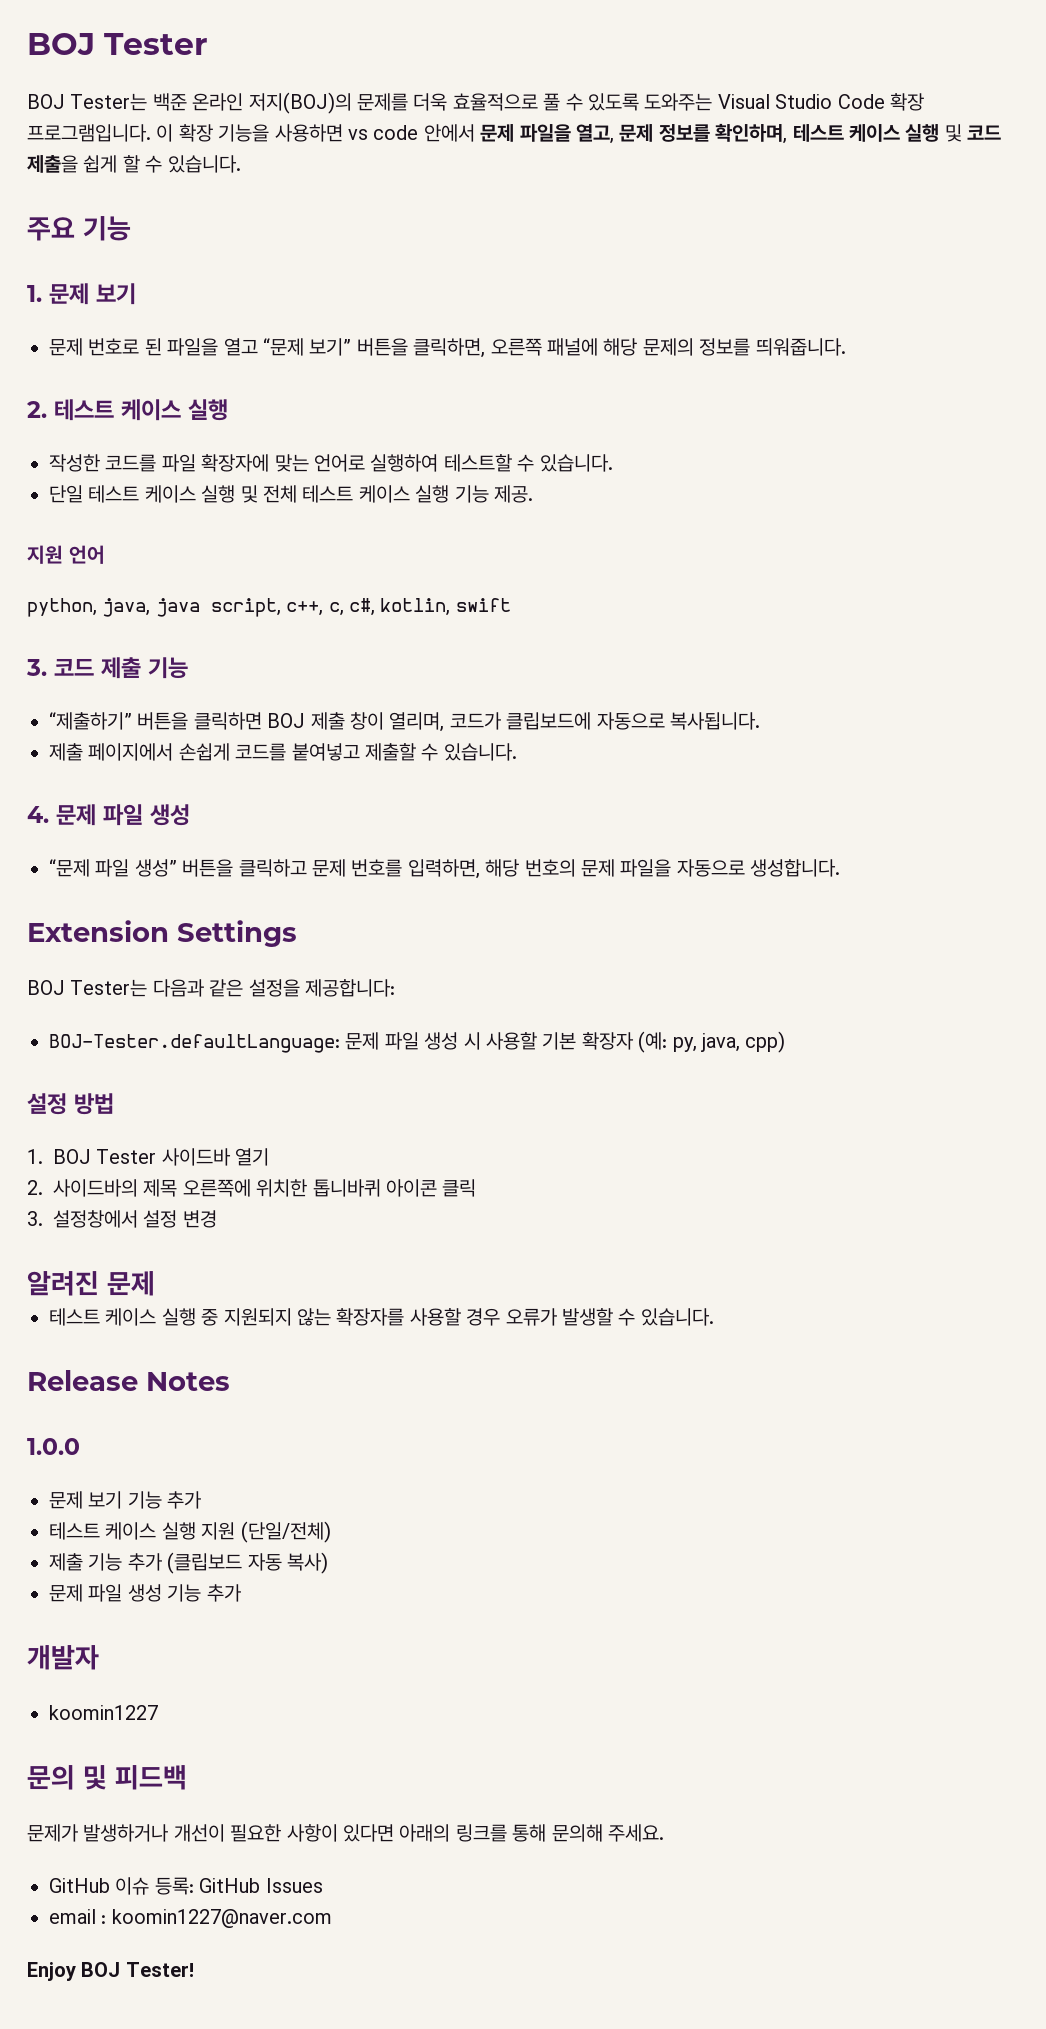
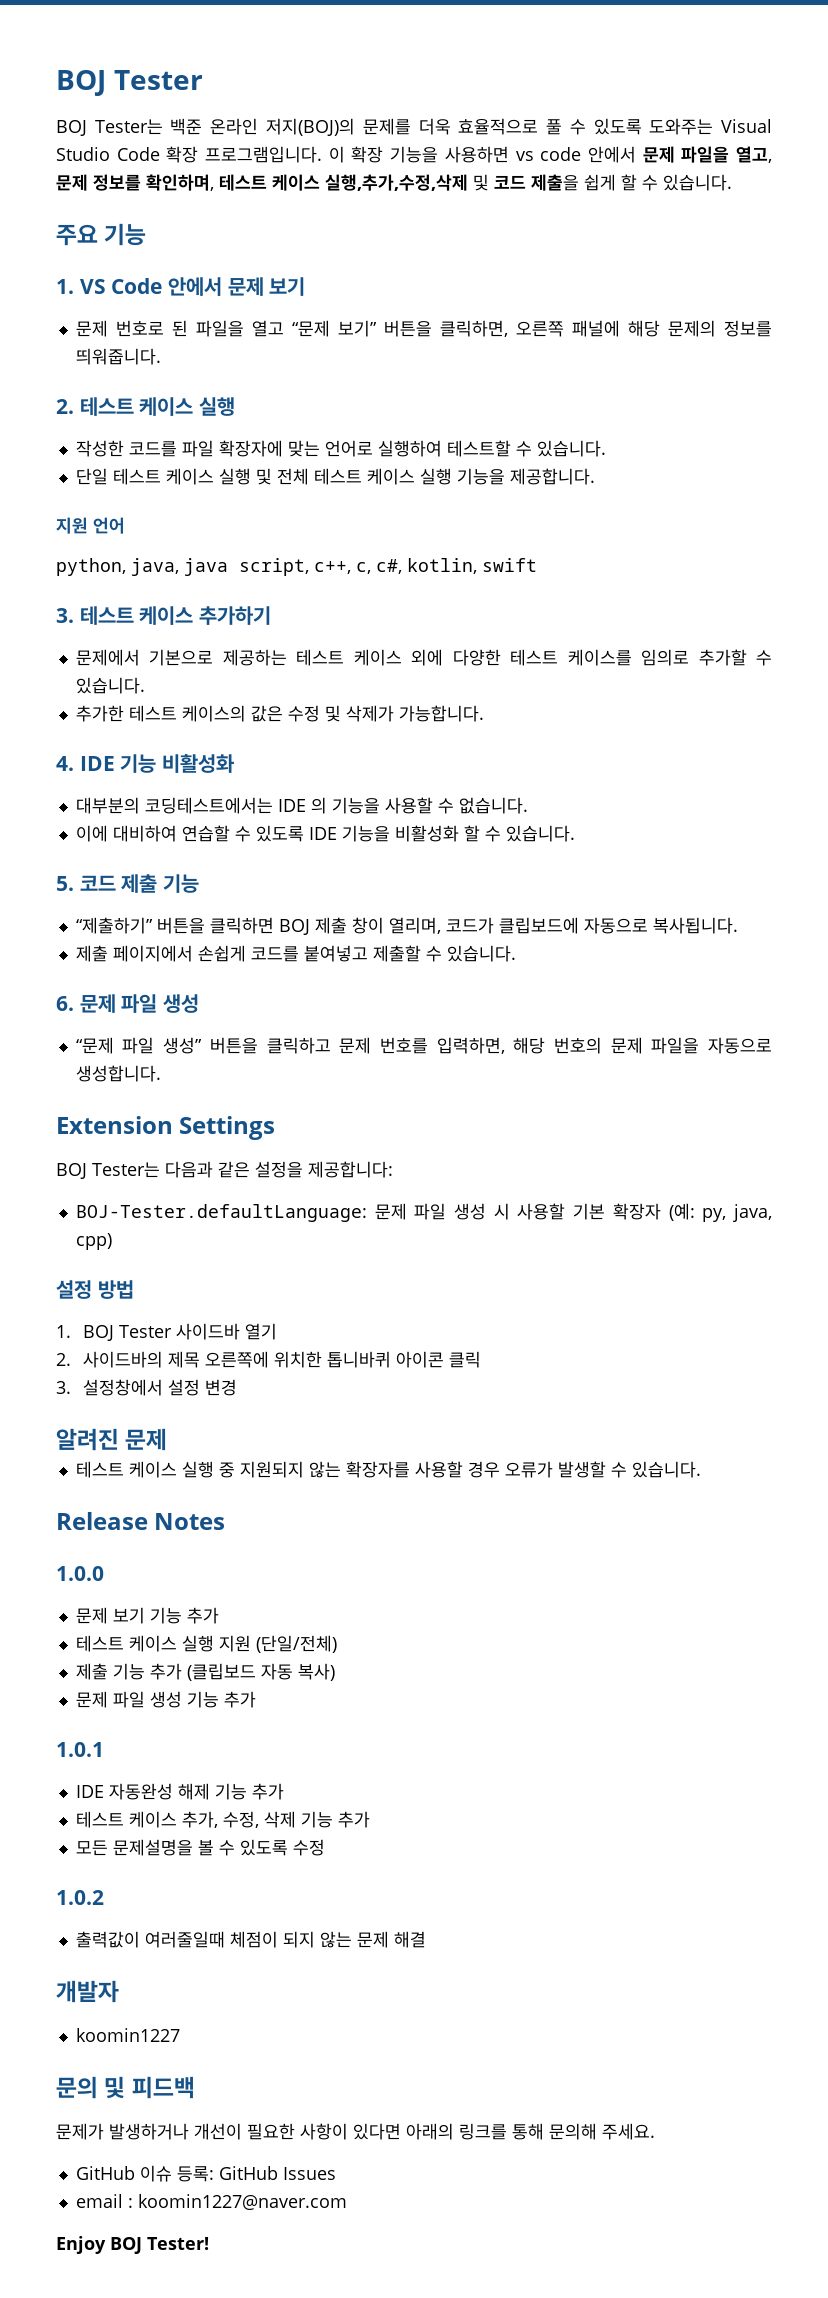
- 이 확장 기능을 사용하면 vs code 안에서 문제 파일을 열고, 문제 정보를 확인하며, 테스트 케이스 실행 및 코드 제출을 쉽게 할 수 있습니다.
+ 이 확장 기능을 사용하면 vs code 안에서 문제 파일을 열고, 문제 정보를 확인하며, 테스트 케이스 실행,추가,수정,삭제 및 코드 제출을 쉽게 할 수 있습니다.
- 1. 문제 보기
+ 1. VS Code 안에서 문제 보기
- 단일 테스트 케이스 실행 및 전체 테스트 케이스 실행 기능 제공.
+ 단일 테스트 케이스 실행 및 전체 테스트 케이스 실행 기능을 제공합니다.
- 3. 코드 제출 기능
+ 3. 테스트 케이스 추가하기
+ 문제에서 기본으로 제공하는 테스트 케이스 외에 다양한 테스트 케이스를 임의로 추가할 수 있습니다.
+ 추가한 테스트 케이스의 값은 수정 및 삭제가 가능합니다.
+ 4. IDE 기능 비활성화
+ 대부분의 코딩테스트에서는 IDE 의 기능을 사용할 수 없습니다.
+ 이에 대비하여 연습할 수 있도록 IDE 기능을 비활성화 할 수 있습니다.
+ 5. 코드 제출 기능
- 4. 문제 파일 생성
+ 6. 문제 파일 생성
+ 1.0.1
+ IDE 자동완성 해제 기능 추가
+ 테스트 케이스 추가, 수정, 삭제 기능 추가
+ 모든 문제설명을 볼 수 있도록 수정
+ 1.0.2
+ 출력값이 여러줄일때 체점이 되지 않는 문제 해결

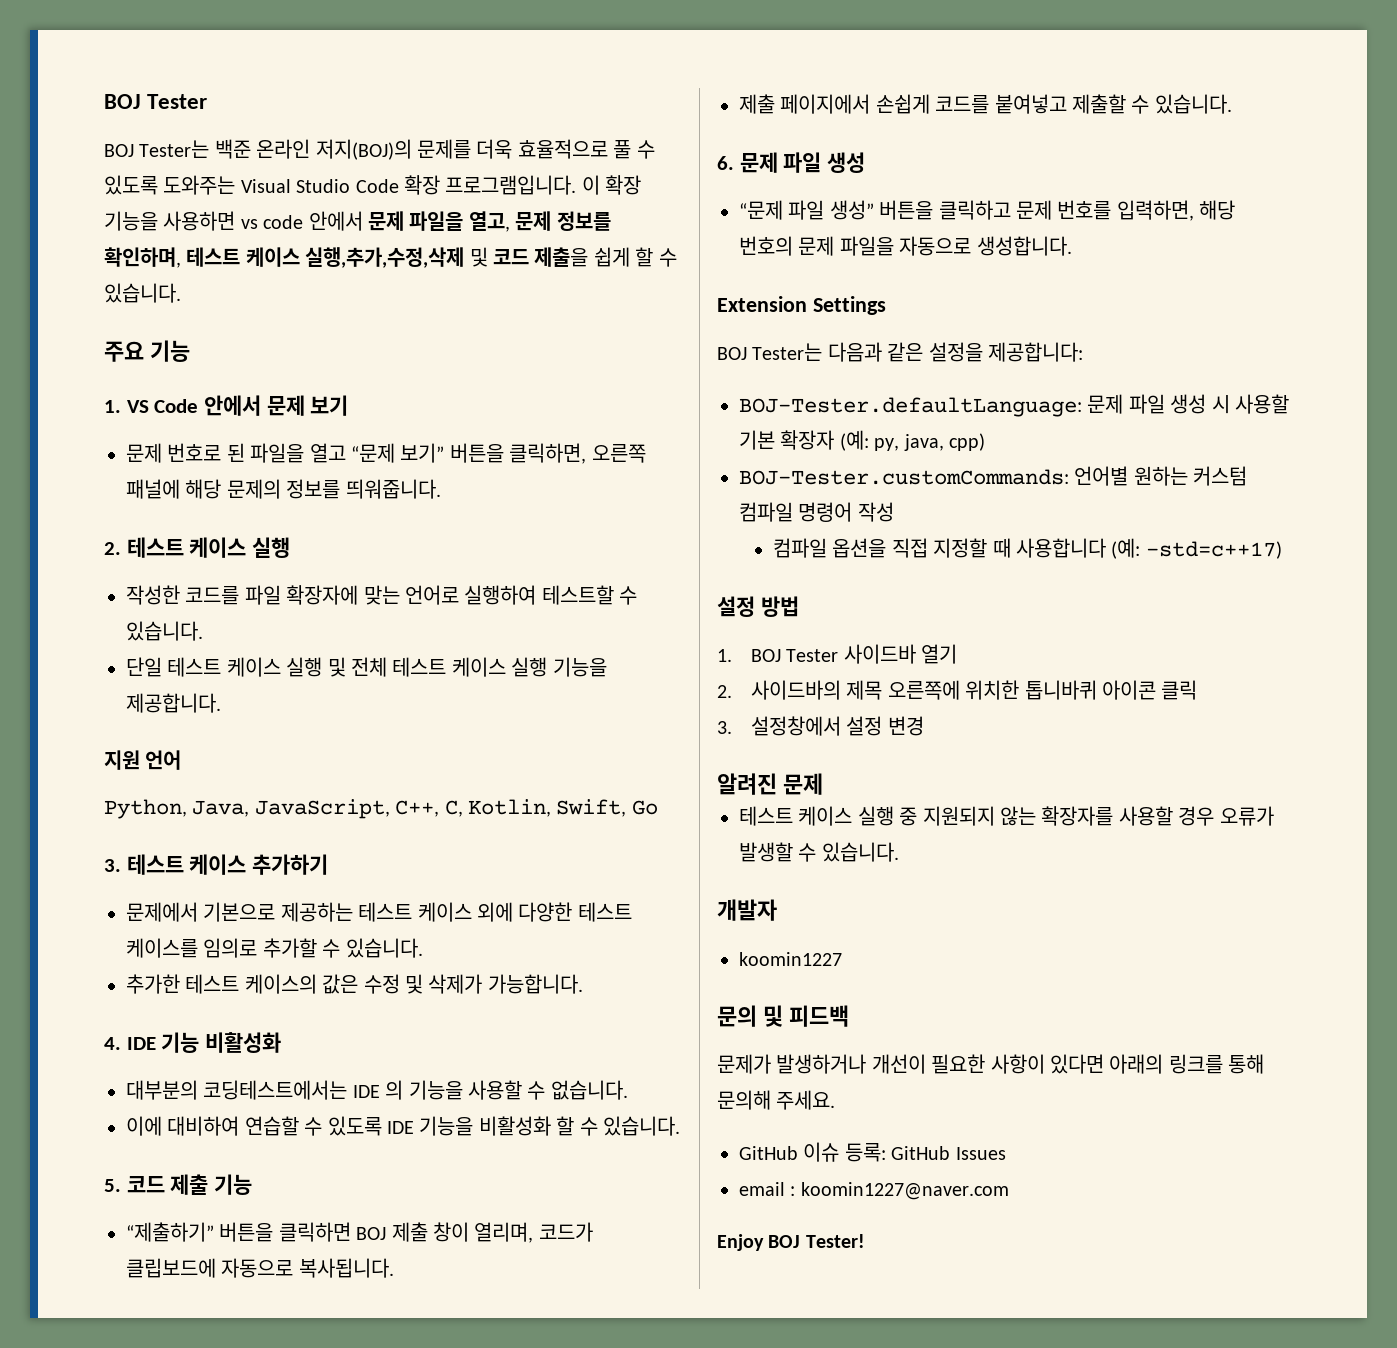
- python, java, java script, c++, c, c#, kotlin, swift
+ Python, Java, JavaScript, C++, C, Kotlin, Swift, Go
+ BOJ-Tester.customCommands: 언어별 원하는 커스텀 컴파일 명령어 작성
+ 컴파일 옵션을 직접 지정할 때 사용합니다 (예: -std=c++17)
- Release Notes
- 1.0.0
- 문제 보기 기능 추가
- 테스트 케이스 실행 지원 (단일/전체)
- 제출 기능 추가 (클립보드 자동 복사)
- 문제 파일 생성 기능 추가
- 1.0.1
- IDE 자동완성 해제 기능 추가
- 테스트 케이스 추가, 수정, 삭제 기능 추가
- 모든 문제설명을 볼 수 있도록 수정
- 1.0.2
- 출력값이 여러줄일때 체점이 되지 않는 문제 해결

